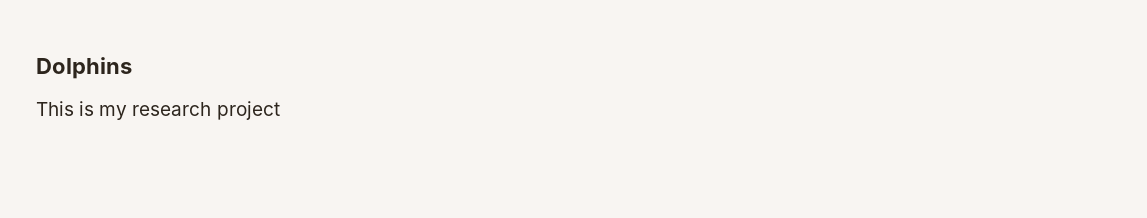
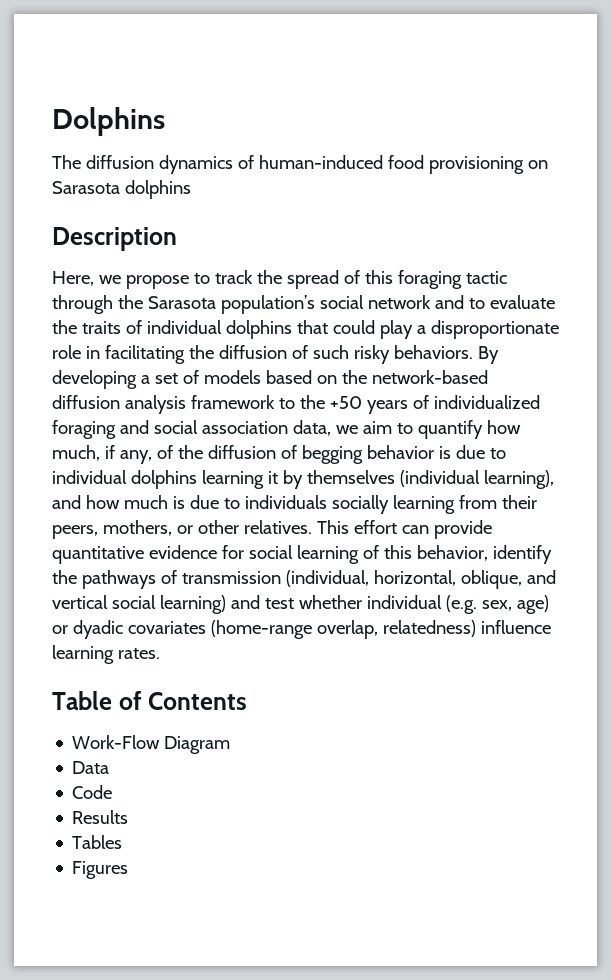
- This is my research project
+ The diffusion dynamics of human-induced food provisioning on Sarasota dolphins
+ Description
+ Here, we propose to track the spread of this foraging tactic through the Sarasota population’s social network and to evaluate the traits of individual dolphins that could play a disproportionate role in facilitating the diffusion of such risky behaviors. By developing a set of models based on the network-based diffusion analysis framework to the +50 years of individualized foraging and social association data, we aim to quantify how much, if any, of the diffusion of begging behavior is due to individual dolphins learning it by themselves (individual learning), and how much is due to individuals socially learning from their peers, mothers, or other relatives. This effort can provide quantitative evidence for social learning of this behavior, identify the pathways of transmission (individual, horizontal, oblique, and vertical social learning) and test whether individual (e.g. sex, age) or dyadic covariates (home-range overlap, relatedness) influence learning rates.
+ Table of Contents
+ Work-Flow Diagram
+ Data
+ Code
+ Results
+ Tables
+ Figures

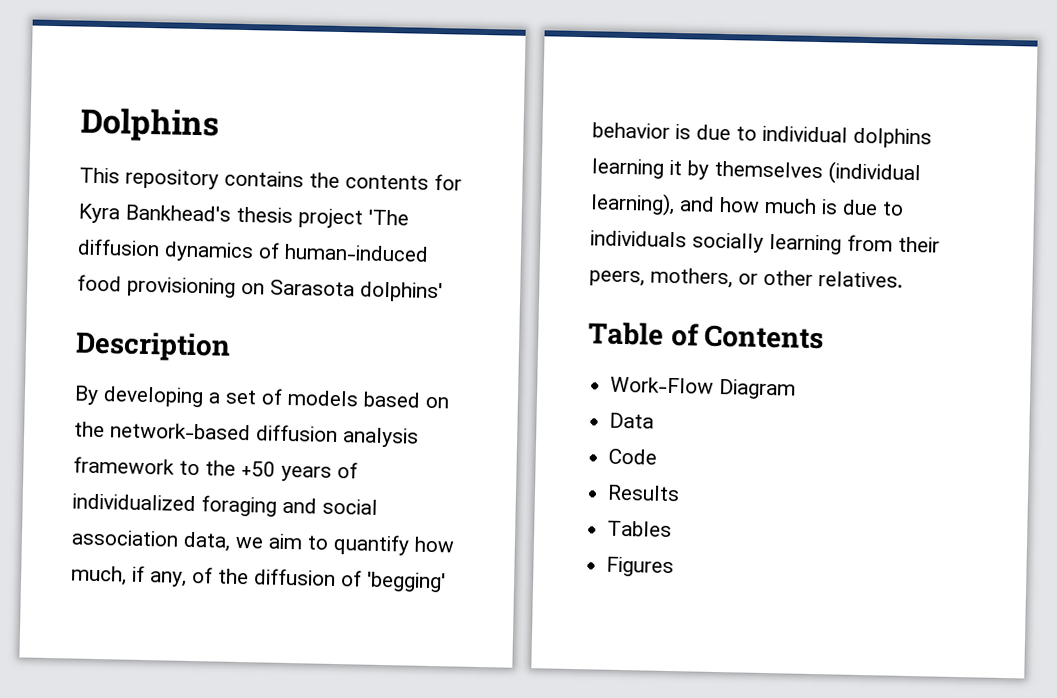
- The diffusion dynamics of human-induced food provisioning on Sarasota dolphins
+ This repository contains the contents for Kyra Bankhead's thesis project 'The diffusion dynamics of human-induced food provisioning on Sarasota dolphins'
- Here, we propose to track the spread of this foraging tactic through the Sarasota population’s social network and to evaluate the traits of individual dolphins that could play a disproportionate role in facilitating the diffusion of such risky behaviors. By developing a set of models based on the network-based diffusion analysis framework to the +50 years of individualized foraging and social association data, we aim to quantify how much, if any, of the diffusion of begging behavior is due to individual dolphins learning it by themselves (individual learning), and how much is due to individuals socially learning from their peers, mothers, or other relatives. This effort can provide quantitative evidence for social learning of this behavior, identify the pathways of transmission (individual, horizontal, oblique, and vertical social learning) and test whether individual (e.g. sex, age) or dyadic covariates (home-range overlap, relatedness) influence learning rates.
+ By developing a set of models based on the network-based diffusion analysis framework to the +50 years of individualized foraging and social association data, we aim to quantify how much, if any, of the diffusion of 'begging' behavior is due to individual dolphins learning it by themselves (individual learning), and how much is due to individuals socially learning from their peers, mothers, or other relatives.

